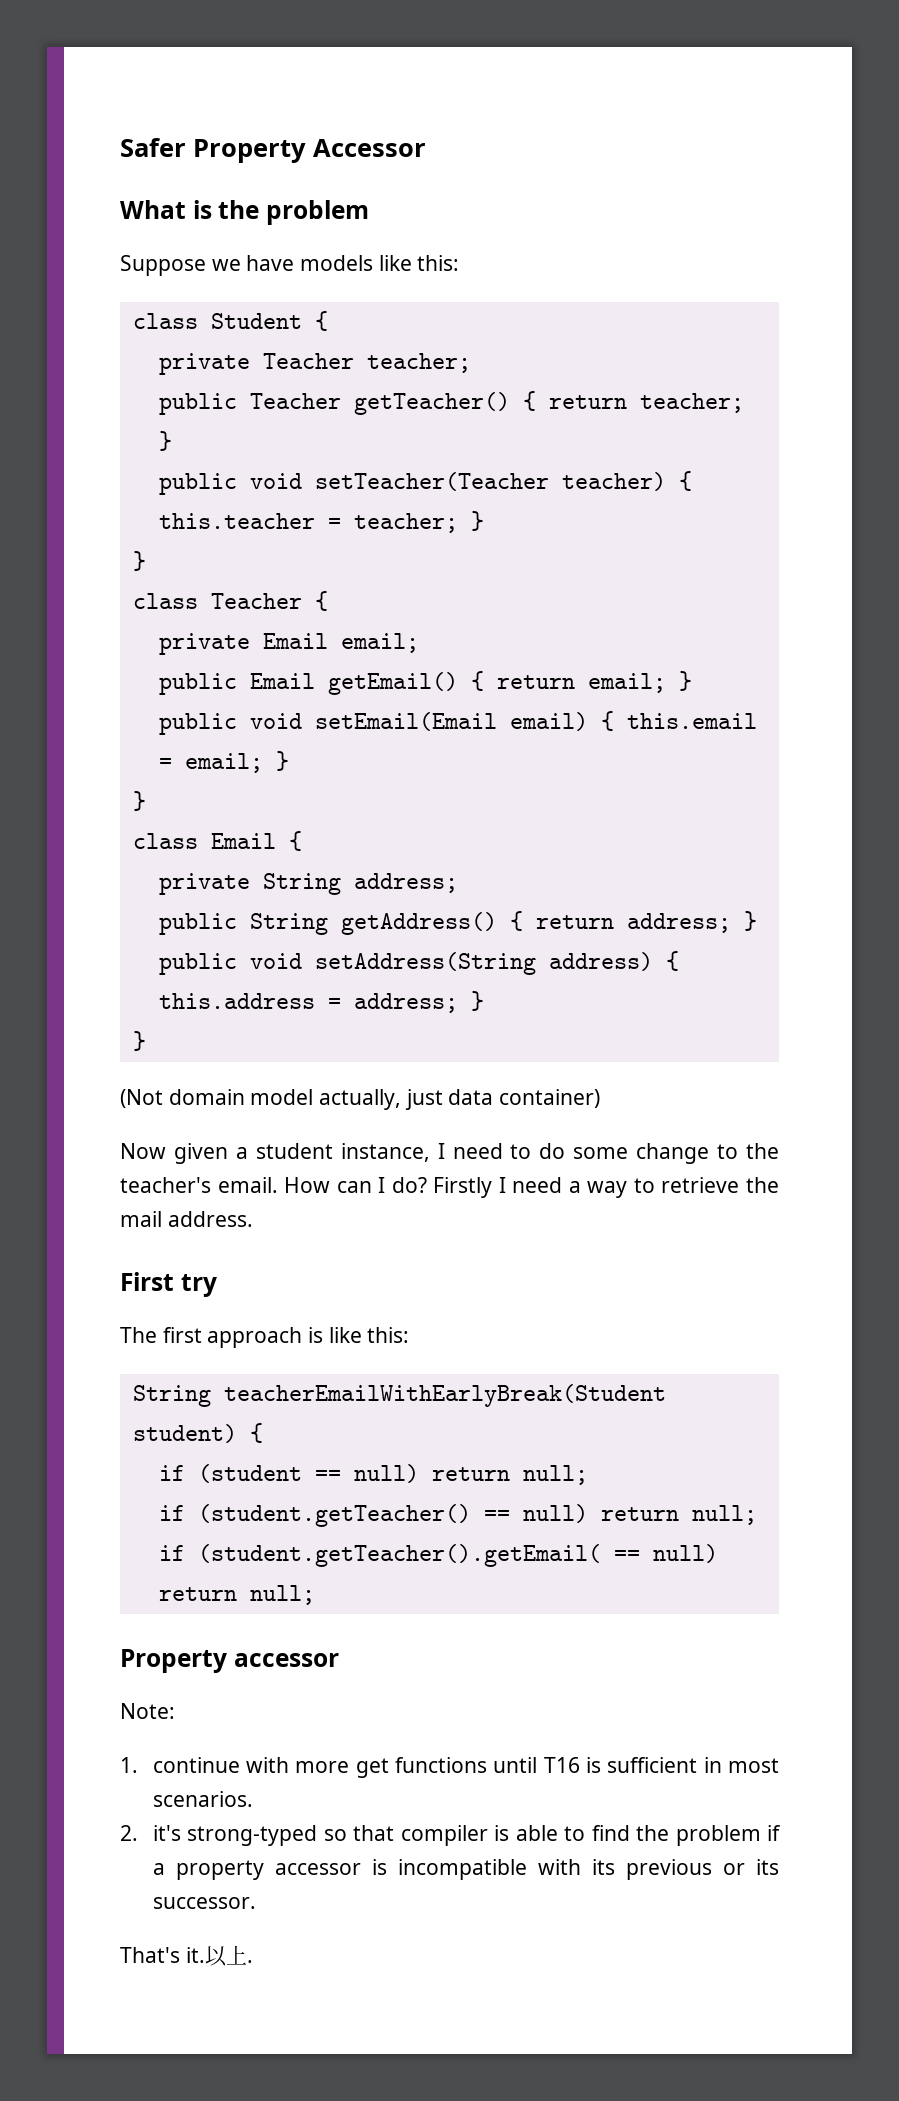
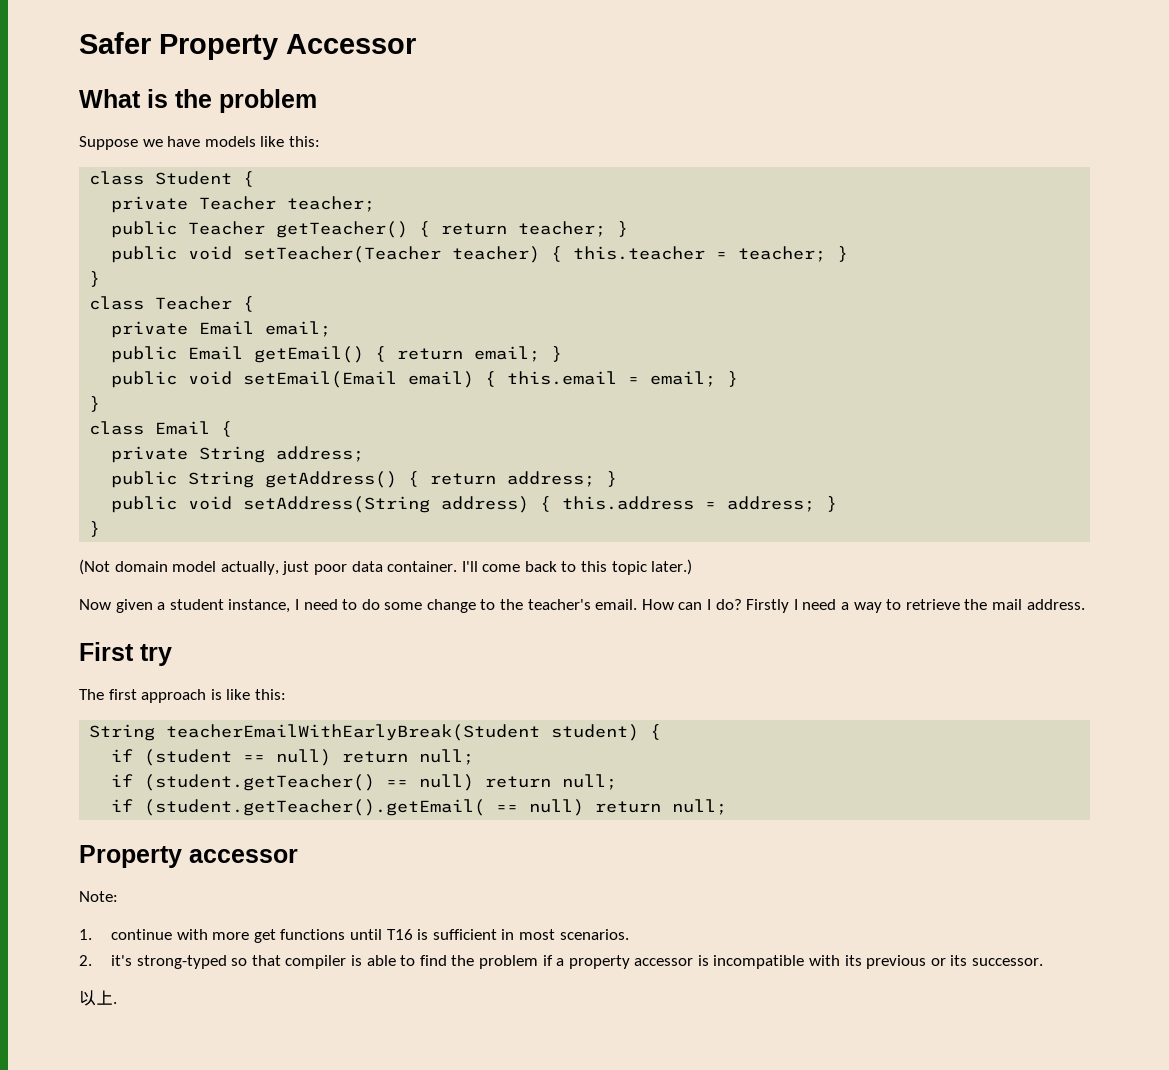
- (Not domain model actually, just data container)
+ (Not domain model actually, just poor data container. I'll come back to this topic later.)
- That's it.

